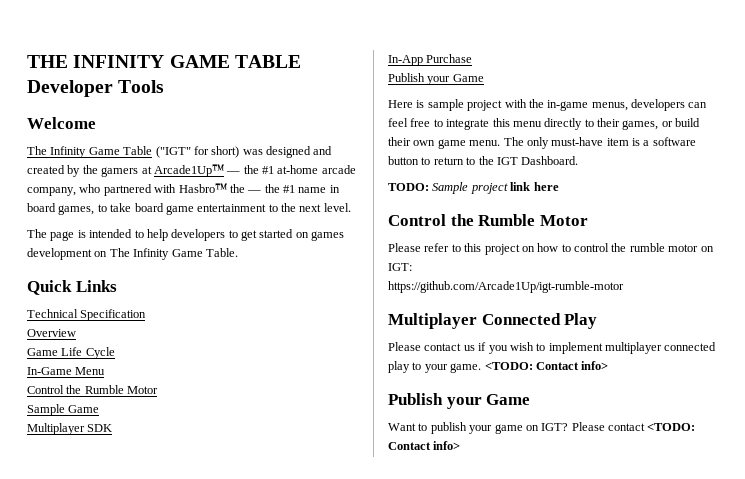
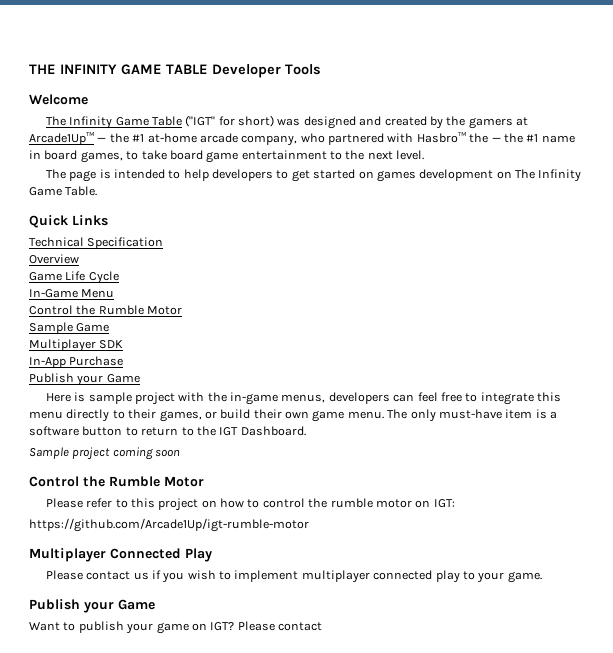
- TODO: Sample project link here
+ Sample project coming soon
- Please contact us if you wish to implement multiplayer connected play to your game. <TODO: Contact info>
+ Please contact us if you wish to implement multiplayer connected play to your game.
- Want to publish your game on IGT? Please contact <TODO: Contact info>
+ Want to publish your game on IGT? Please contact

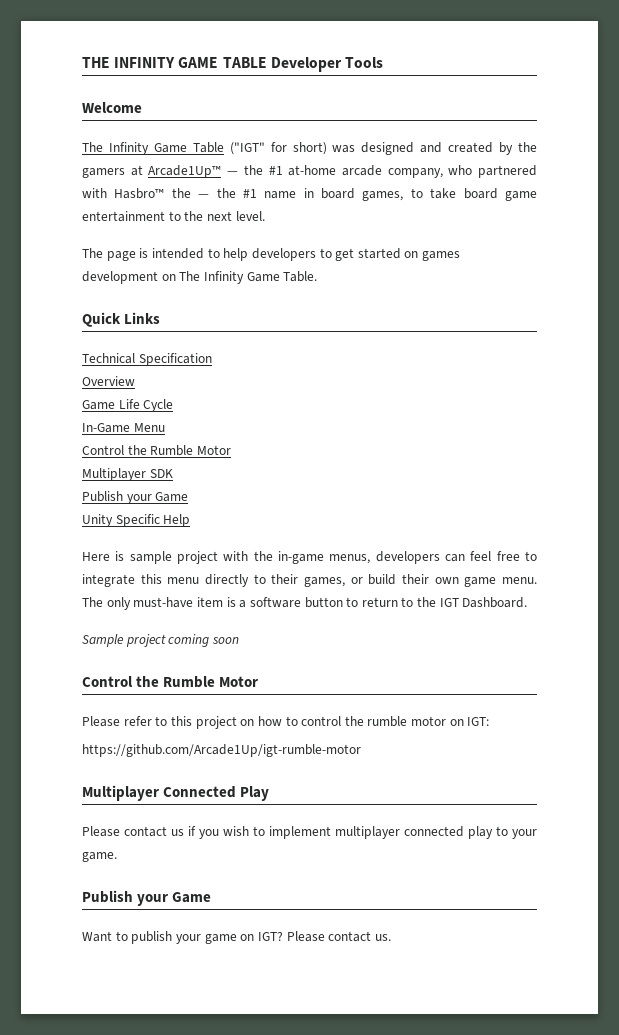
- Sample Game
  Multiplayer SDK
- In-App Purchase
  Publish your Game
+ Unity Specific Help
- Want to publish your game on IGT? Please contact
+ Want to publish your game on IGT? Please contact us.

